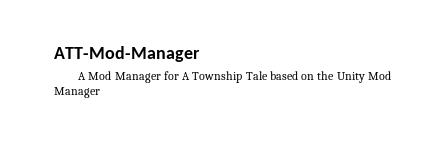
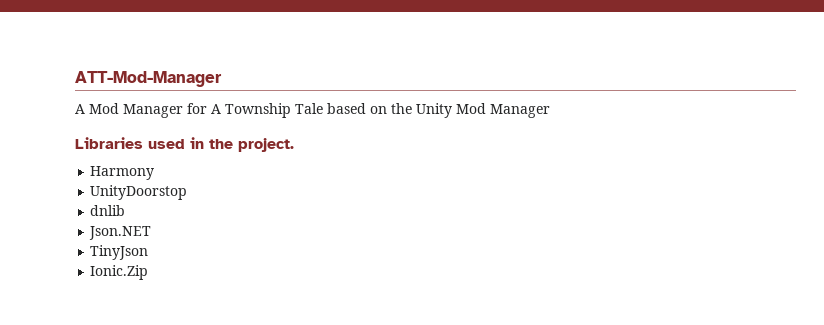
+ Libraries used in the project.
+ Harmony
+ UnityDoorstop
+ dnlib
+ Json.NET
+ TinyJson
+ Ionic.Zip

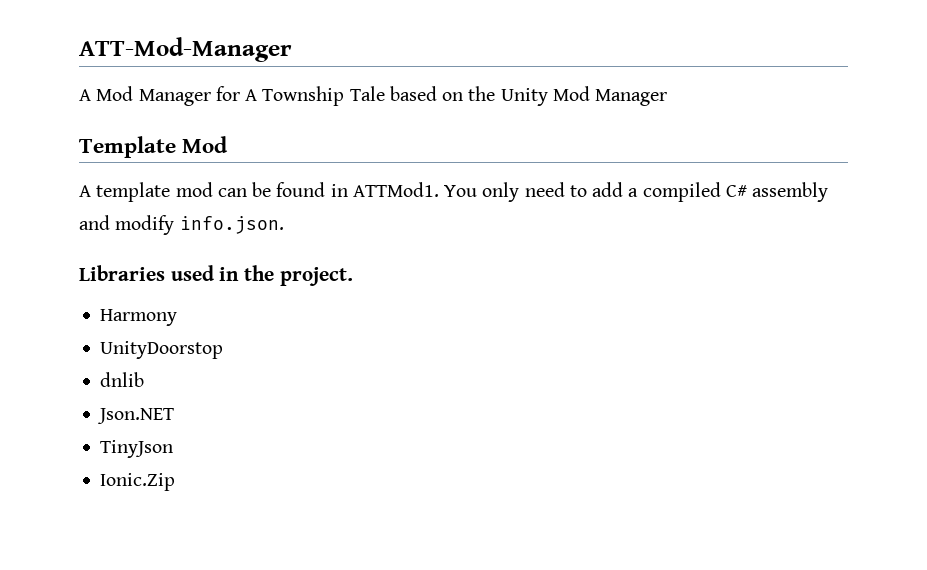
+ Template Mod
+ A template mod can be found in ATTMod1. You only need to add a compiled C# assembly and modify info.json.

